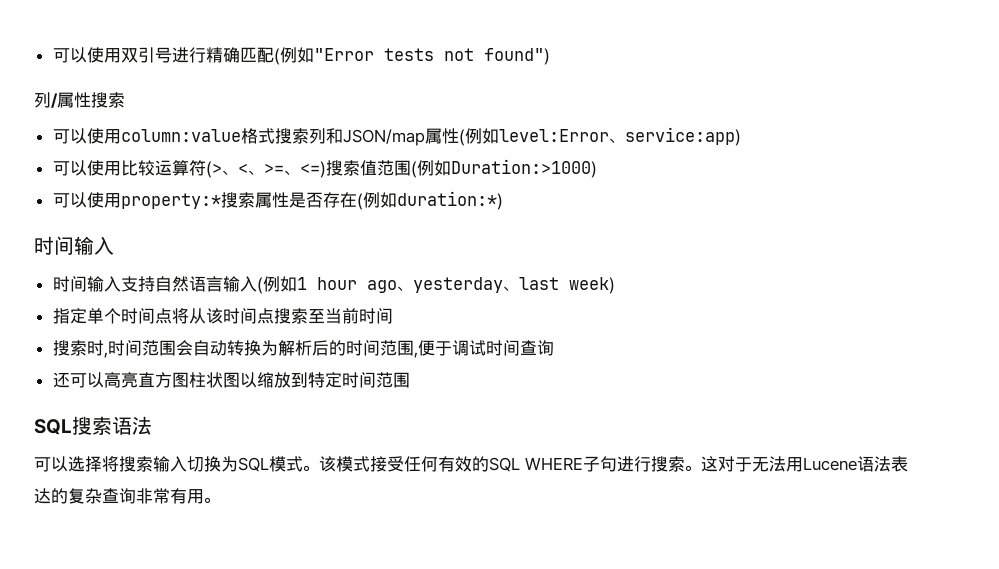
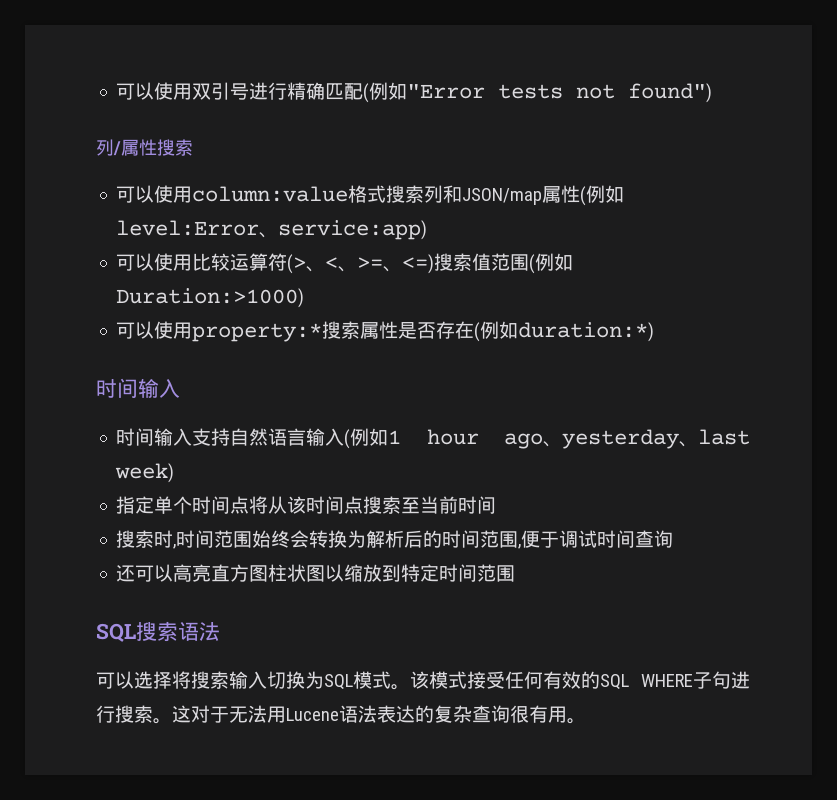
- 搜索时,时间范围会自动转换为解析后的时间范围,便于调试时间查询
+ 搜索时,时间范围始终会转换为解析后的时间范围,便于调试时间查询
- 这对于无法用Lucene语法表达的复杂查询非常有用。
+ 这对于无法用Lucene语法表达的复杂查询很有用。

